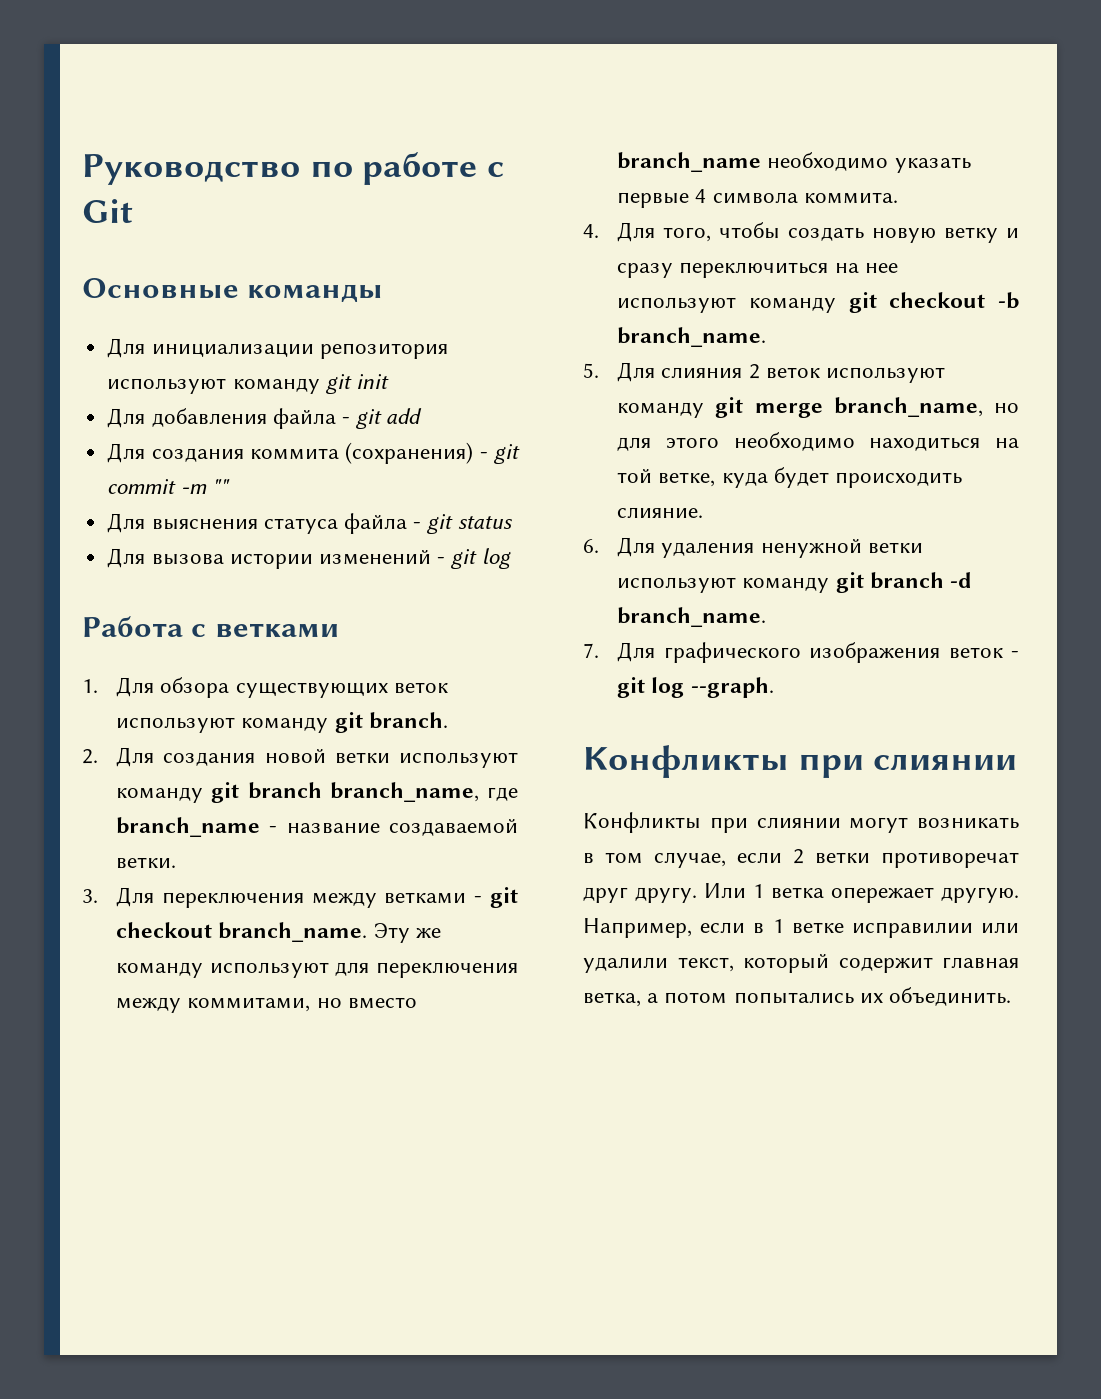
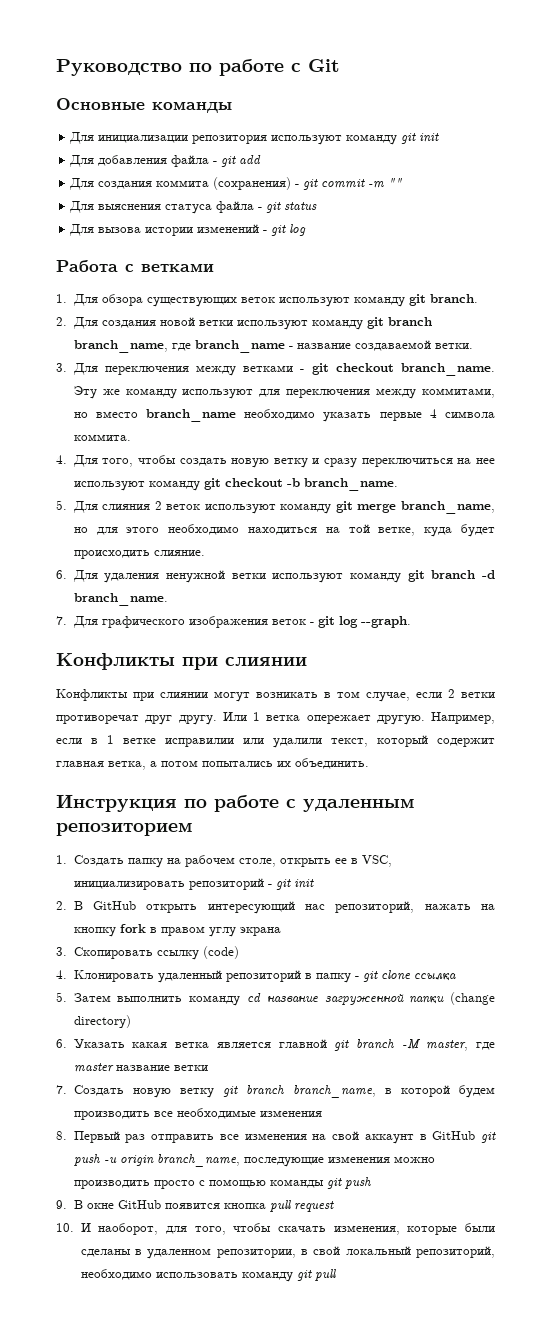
+ Инструкция по работе с удаленным репозиторием
+ 1. Создать папку на рабочем столе, открыть ее в VSC, инициализировать репозиторий - git init
+ 2. В GitHub открыть интересующий нас репозиторий, нажать на кнопку fork в правом углу экрана
+ 3. Скопировать ссылку (сode)
+ 4. Клонировать удаленный репозиторий в папку - git clone ссылка
+ 5. Затем выполнить команду cd название загруженной папки (change directory)
+ 6. Указать какая ветка является главной git branch -M master, где master название ветки
+ 7. Создать новую ветку git branch branch_name, в которой будем производить все необходимые изменения
+ 8. Первый раз отправить все изменения на свой аккаунт в GitHub git push -u origin branch_name, последующие изменения можно производить просто с помощью команды git push
+ 9. В окне GitHub появится кнопка pull request
+ 10. И наоборот, для того, чтобы скачать изменения, которые были сделаны в удаленном репозитории, в свой локальный репозиторий, необходимо использовать команду git pull

